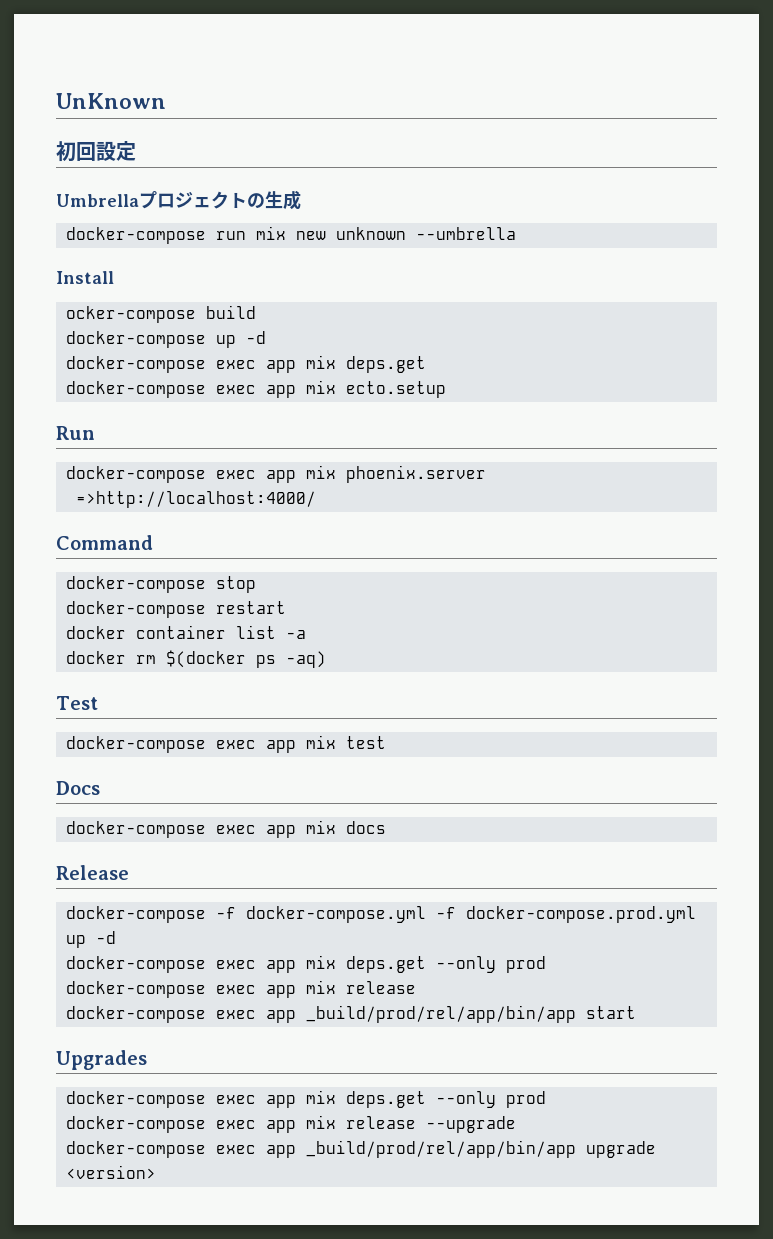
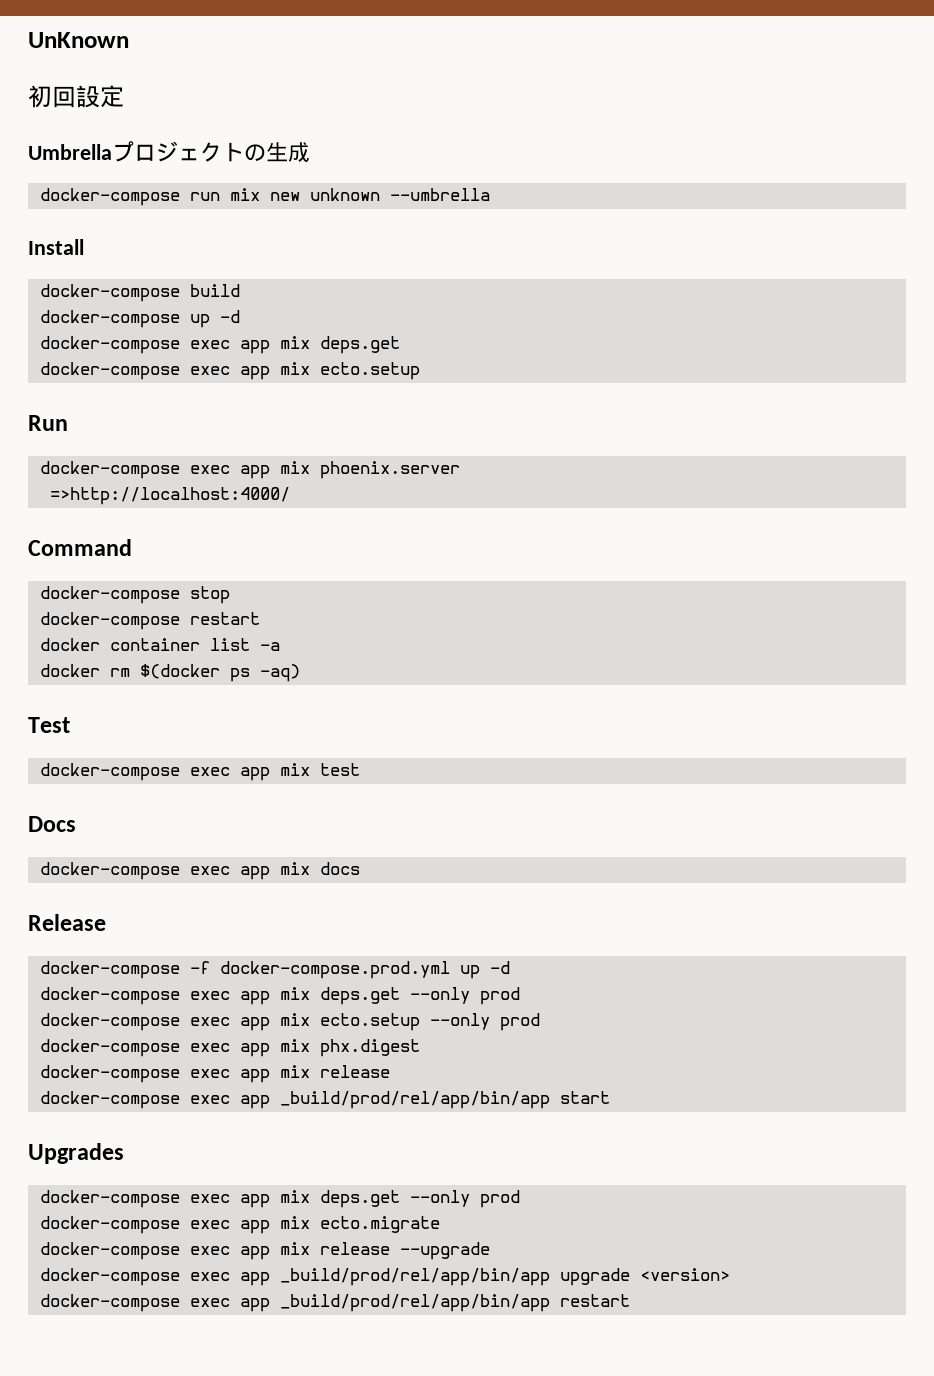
- ocker-compose build
+ docker-compose build
- docker-compose -f docker-compose.yml -f docker-compose.prod.yml up -d
+ docker-compose -f docker-compose.prod.yml up -d
+ docker-compose exec app mix ecto.setup --only prod
+ docker-compose exec app mix phx.digest
+ docker-compose exec app mix ecto.migrate
+ docker-compose exec app _build/prod/rel/app/bin/app restart

